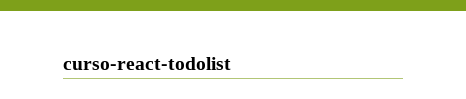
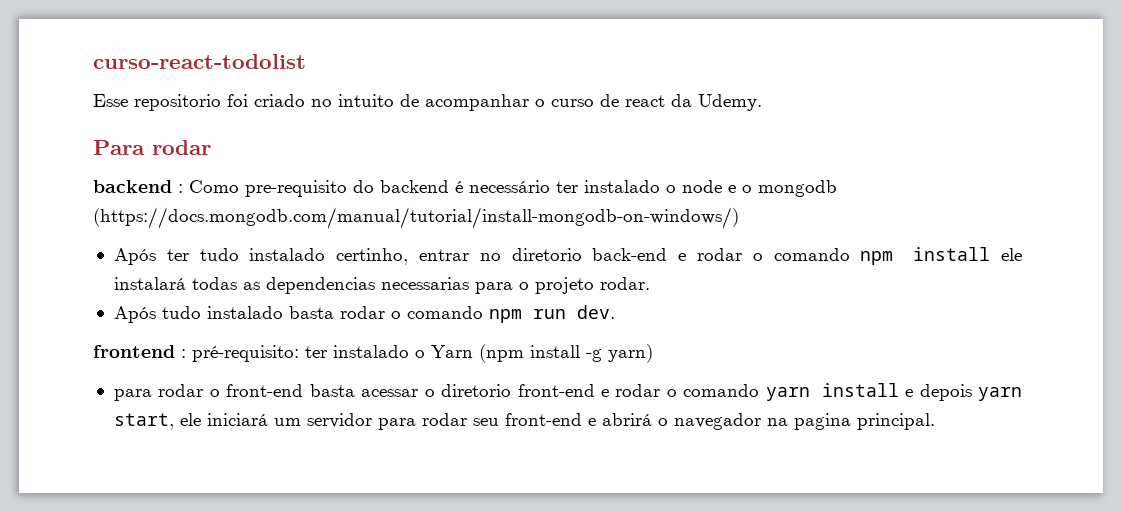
+ Esse repositorio foi criado no intuito de acompanhar o curso de react da Udemy.
+ Para rodar
+ backend : Como pre-requisito do backend é necessário ter instalado o node e o mongodb (https://docs.mongodb.com/manual/tutorial/install-mongodb-on-windows/)
+ Após ter tudo instalado certinho, entrar no diretorio back-end e rodar o comando npm install ele instalará todas as dependencias necessarias para o projeto rodar.
+ Após tudo instalado basta rodar o comando npm run dev.
+ frontend : pré-requisito: ter instalado o Yarn (npm install -g yarn)
+ para rodar o front-end basta acessar o diretorio front-end e rodar o comando yarn install e depois yarn start, ele iniciará um servidor para rodar seu front-end e abrirá o navegador na pagina principal.

